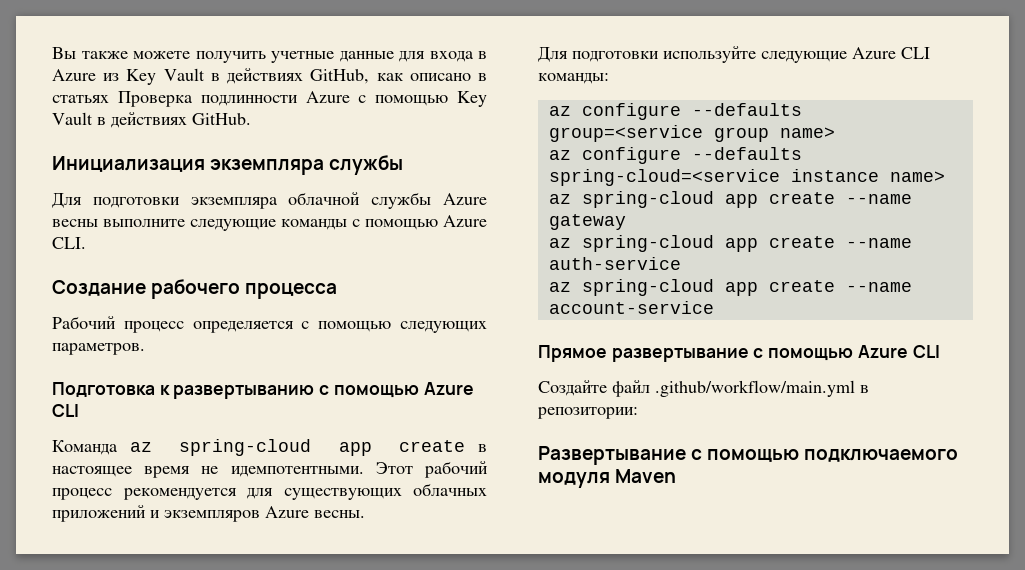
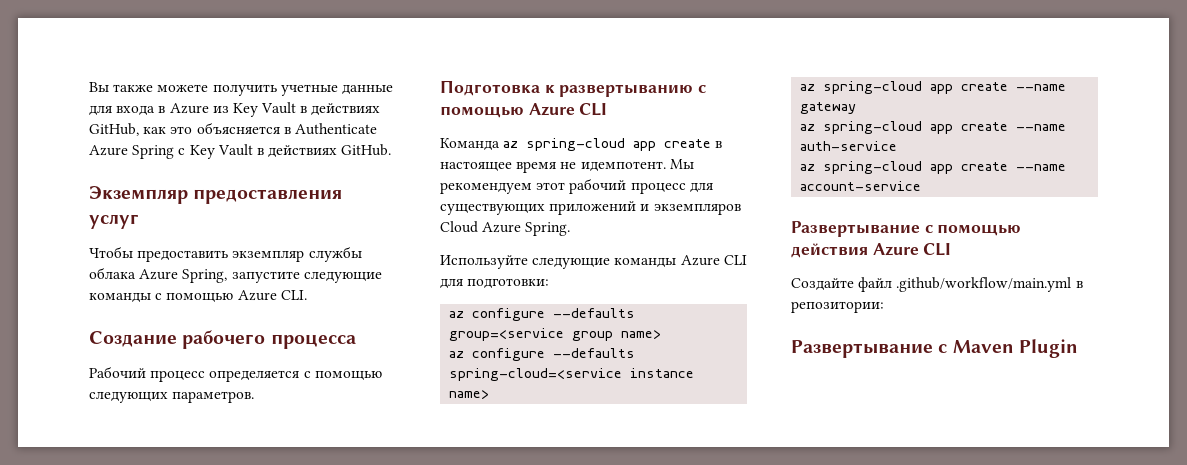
- Вы также можете получить учетные данные для входа в Azure из Key Vault в действиях GitHub, как описано в статьях Проверка подлинности Azure с помощью Key Vault в действиях GitHub.
+ Вы также можете получить учетные данные для входа в Azure из Key Vault в действиях GitHub, как это объясняется в Authenticate Azure Spring с Key Vault в действиях GitHub.
- Инициализация экземпляра службы
- Для подготовки экземпляра облачной службы Azure весны выполните следующие команды с помощью Azure CLI.
+ Экземпляр предоставления услуг
+ Чтобы предоставить экземпляр службы облака Azure Spring, запустите следующие команды с помощью Azure CLI.
- Команда az spring-cloud app create в настоящее время не идемпотентными. Этот рабочий процесс рекомендуется для существующих облачных приложений и экземпляров Azure весны.
- Для подготовки используйте следующие Azure CLI команды:
+ Команда az spring-cloud app create в настоящее время не идемпотент. Мы рекомендуем этот рабочий процесс для существующих приложений и экземпляров Cloud Azure Spring.
+ Используйте следующие команды Azure CLI для подготовки:
- Прямое развертывание с помощью Azure CLI
+ Развертывание с помощью действия Azure CLI
- Развертывание с помощью подключаемого модуля Maven
+ Развертывание с Maven Plugin

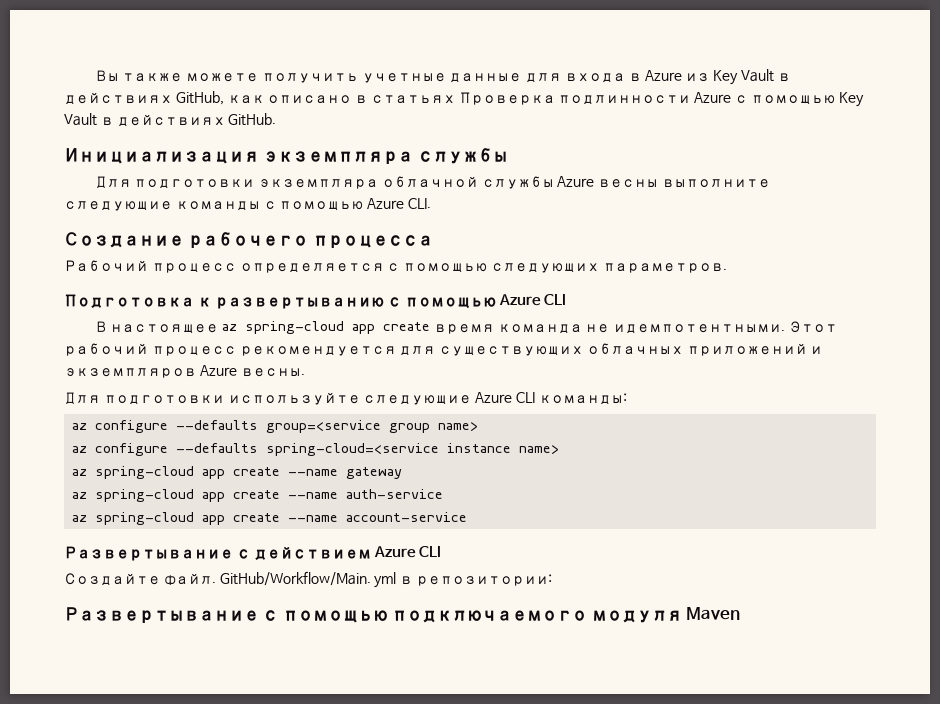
- Вы также можете получить учетные данные для входа в Azure из Key Vault в действиях GitHub, как это объясняется в Authenticate Azure Spring с Key Vault в действиях GitHub.
+ Вы также можете получить учетные данные для входа в Azure из Key Vault в действиях GitHub, как описано в статьях Проверка подлинности Azure с помощью Key Vault в действиях GitHub.
- Экземпляр предоставления услуг
- Чтобы предоставить экземпляр службы облака Azure Spring, запустите следующие команды с помощью Azure CLI.
+ Инициализация экземпляра службы
+ Для подготовки экземпляра облачной службы Azure весны выполните следующие команды с помощью Azure CLI.
- Команда az spring-cloud app create в настоящее время не идемпотент. Мы рекомендуем этот рабочий процесс для существующих приложений и экземпляров Cloud Azure Spring.
- Используйте следующие команды Azure CLI для подготовки:
+ В настоящее az spring-cloud app create время команда не идемпотентными. Этот рабочий процесс рекомендуется для существующих облачных приложений и экземпляров Azure весны.
+ Для подготовки используйте следующие Azure CLI команды:
- Развертывание с помощью действия Azure CLI
+ Развертывание с действием Azure CLI
- Создайте файл .github/workflow/main.yml в репозитории:
+ Создайте файл. GitHub/Workflow/Main. yml в репозитории:
- Развертывание с Maven Plugin
+ Развертывание с помощью подключаемого модуля Maven

